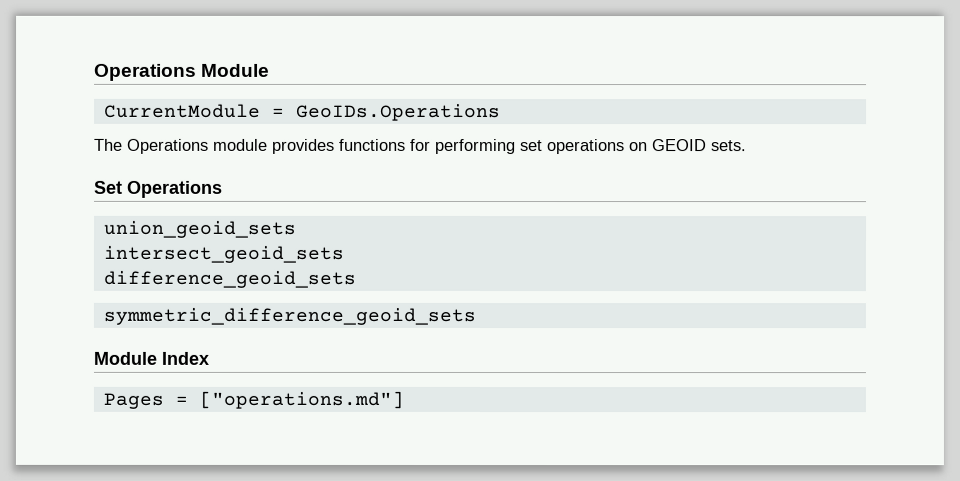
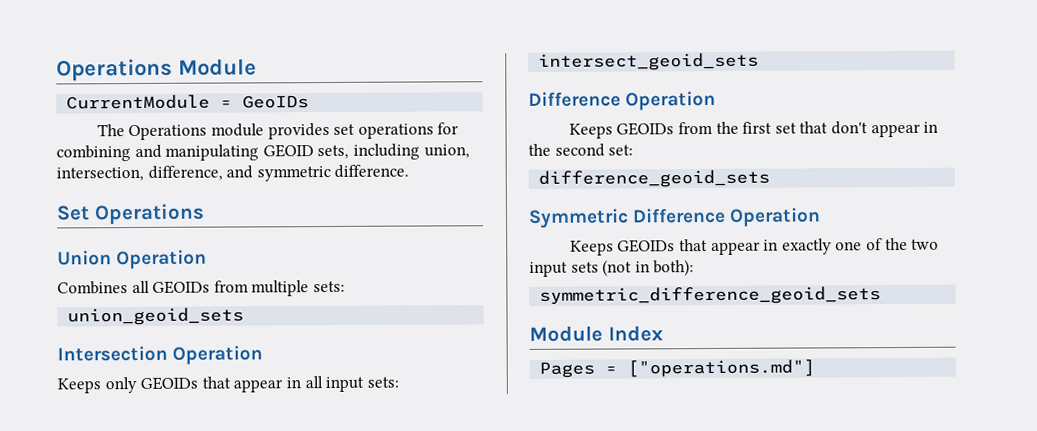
- CurrentModule = GeoIDs.Operations
+ CurrentModule = GeoIDs
- The Operations module provides functions for performing set operations on GEOID sets.
+ The Operations module provides set operations for combining and manipulating GEOID sets, including union, intersection, difference, and symmetric difference.
  Set Operations
+ Union Operation
+ Combines all GEOIDs from multiple sets:
  union_geoid_sets
+ Intersection Operation
+ Keeps only GEOIDs that appear in all input sets:
  intersect_geoid_sets
+ Difference Operation
+ Keeps GEOIDs from the first set that don't appear in the second set:
  difference_geoid_sets
+ Symmetric Difference Operation
+ Keeps GEOIDs that appear in exactly one of the two input sets (not in both):

